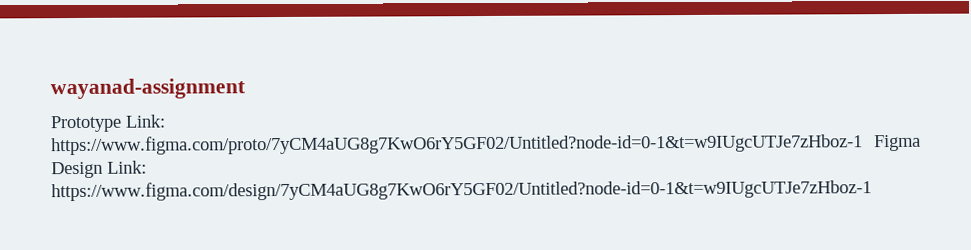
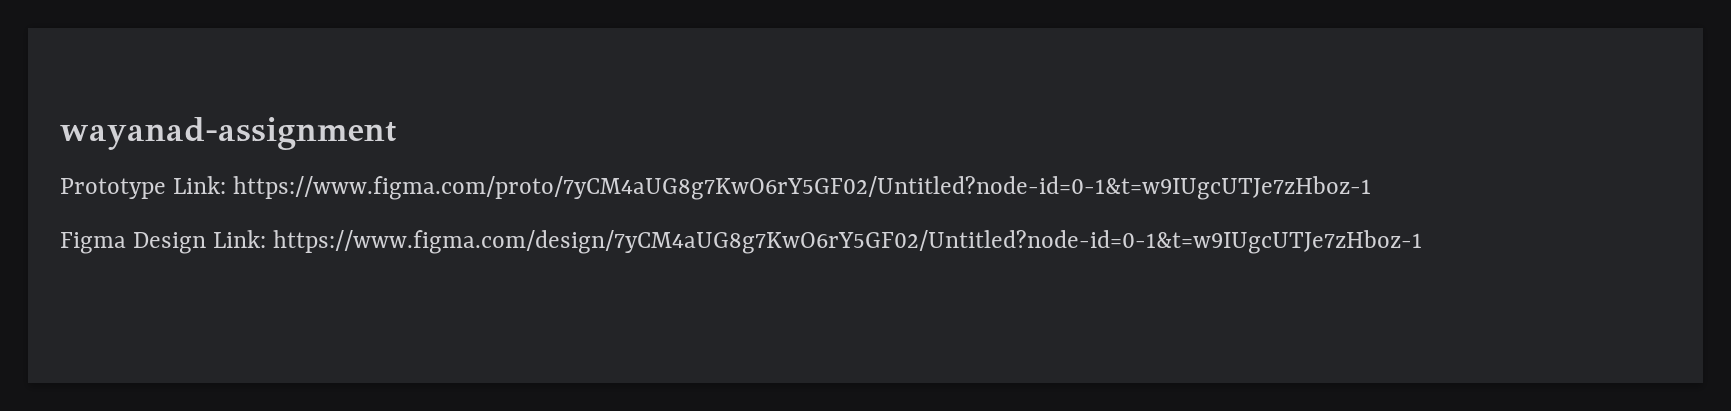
- Prototype Link: https://www.figma.com/proto/7yCM4aUG8g7KwO6rY5GF02/Untitled?node-id=0-1&t=w9IUgcUTJe7zHboz-1 Figma Design Link: https://www.figma.com/design/7yCM4aUG8g7KwO6rY5GF02/Untitled?node-id=0-1&t=w9IUgcUTJe7zHboz-1
+ Prototype Link: https://www.figma.com/proto/7yCM4aUG8g7KwO6rY5GF02/Untitled?node-id=0-1&t=w9IUgcUTJe7zHboz-1
+ Figma Design Link: https://www.figma.com/design/7yCM4aUG8g7KwO6rY5GF02/Untitled?node-id=0-1&t=w9IUgcUTJe7zHboz-1

